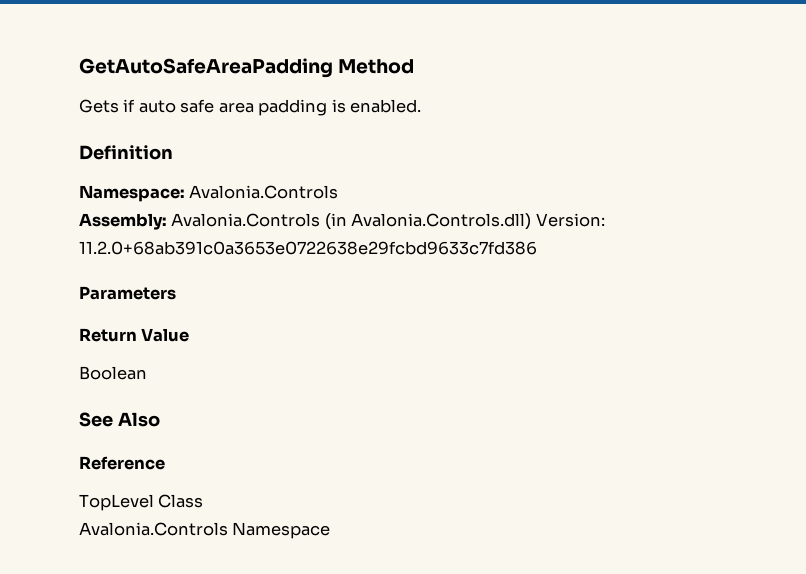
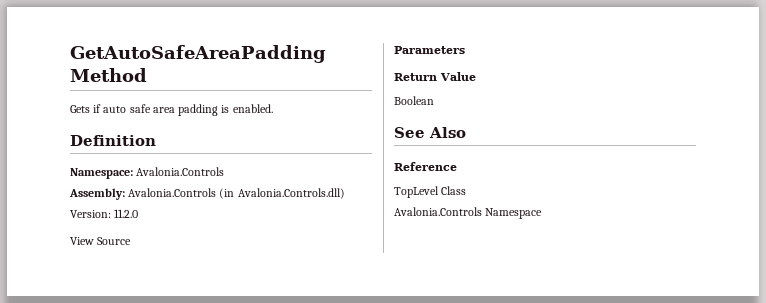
- Assembly: Avalonia.Controls (in Avalonia.Controls.dll) Version: 11.2.0+68ab391c0a3653e0722638e29fcbd9633c7fd386
+ Assembly: Avalonia.Controls (in Avalonia.Controls.dll) Version: 11.2.0
+ View Source

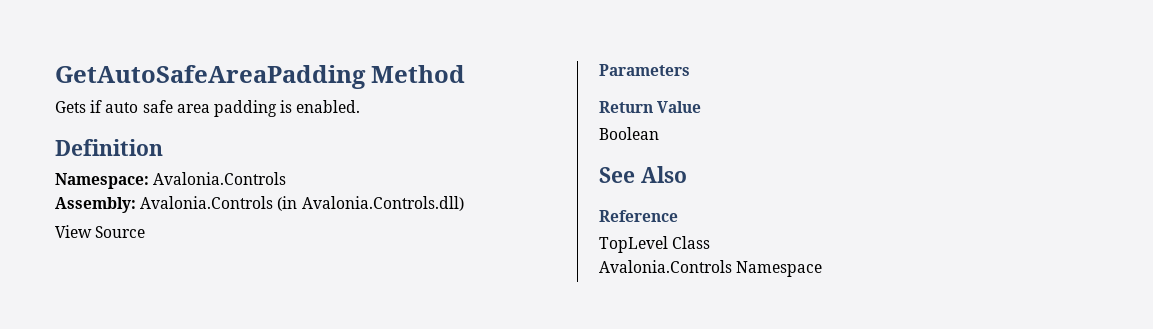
- Assembly: Avalonia.Controls (in Avalonia.Controls.dll) Version: 11.2.0
+ Assembly: Avalonia.Controls (in Avalonia.Controls.dll)

